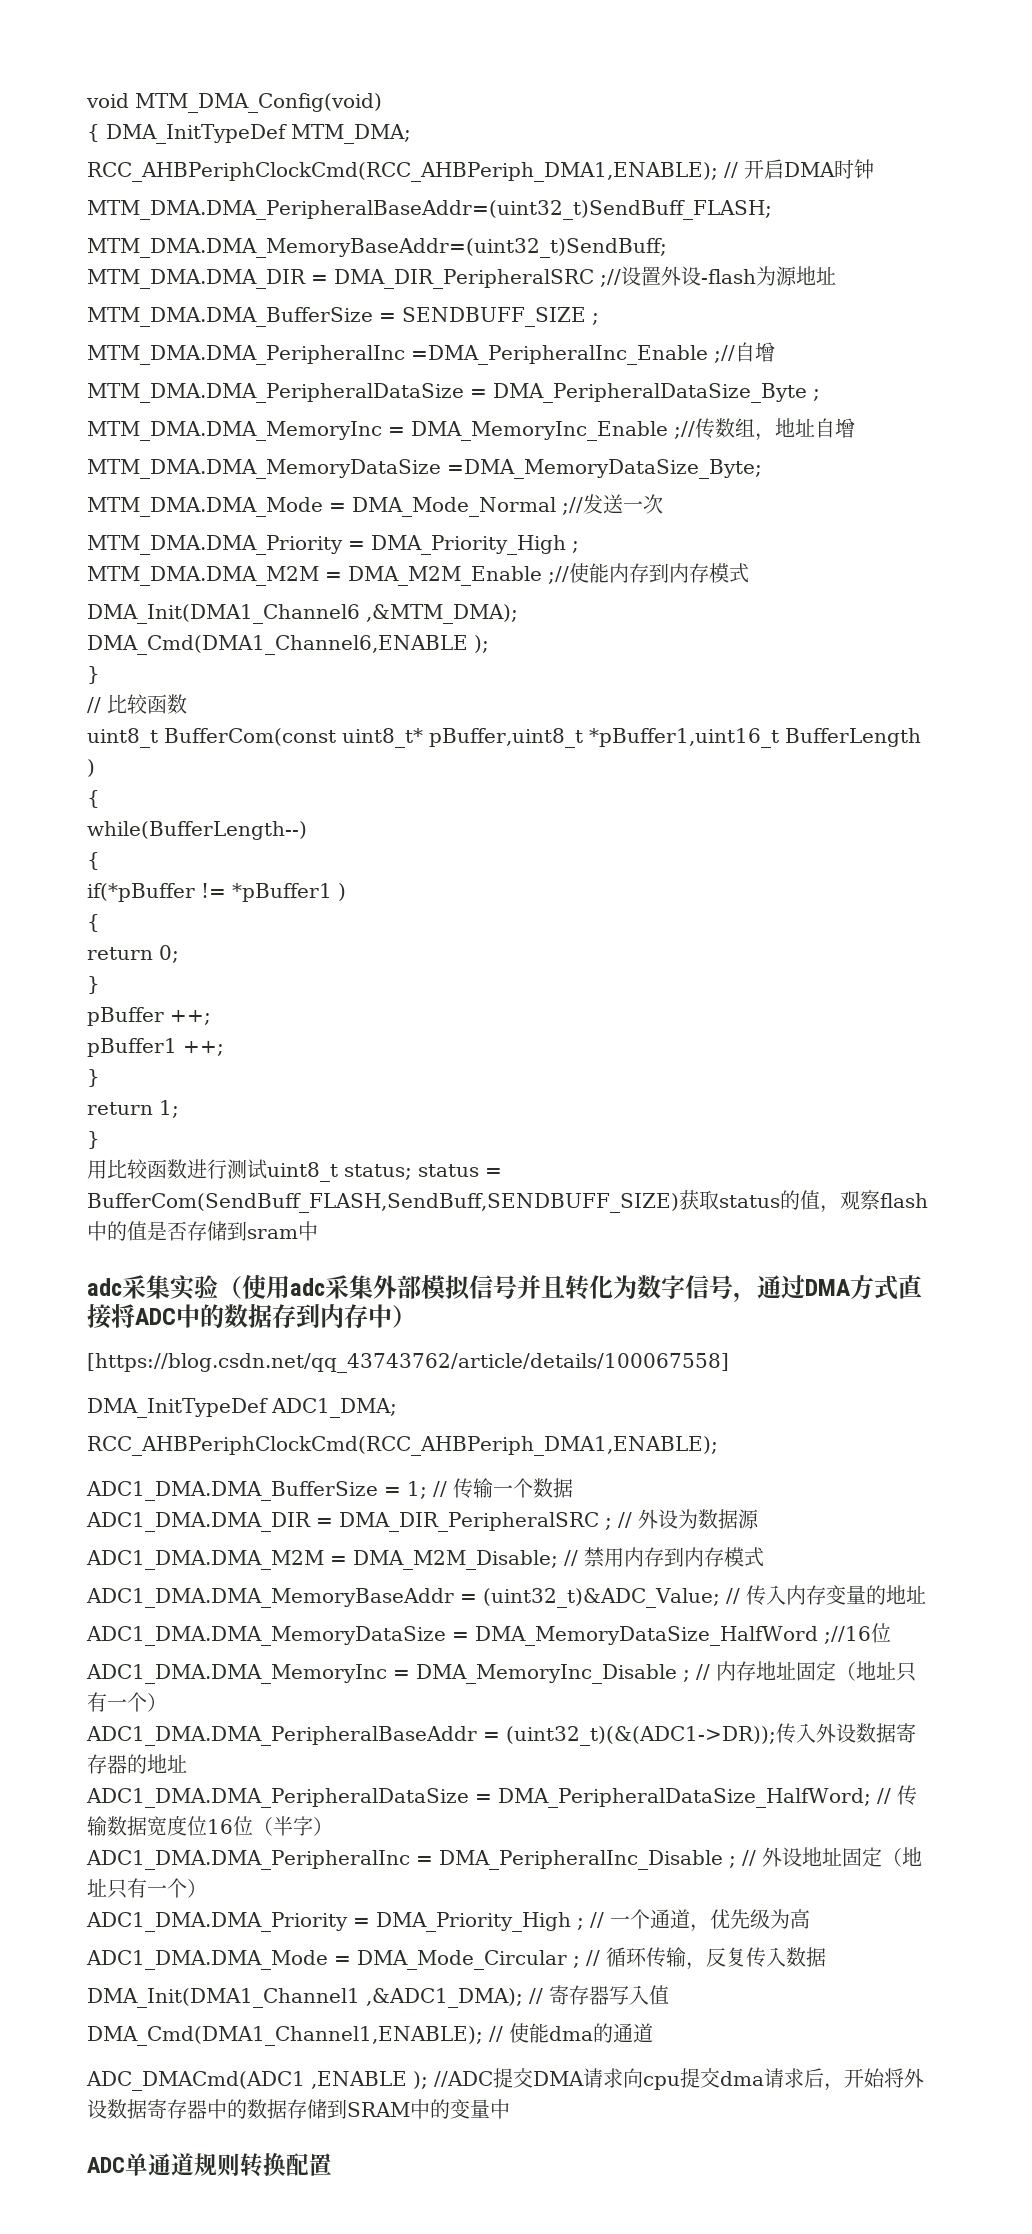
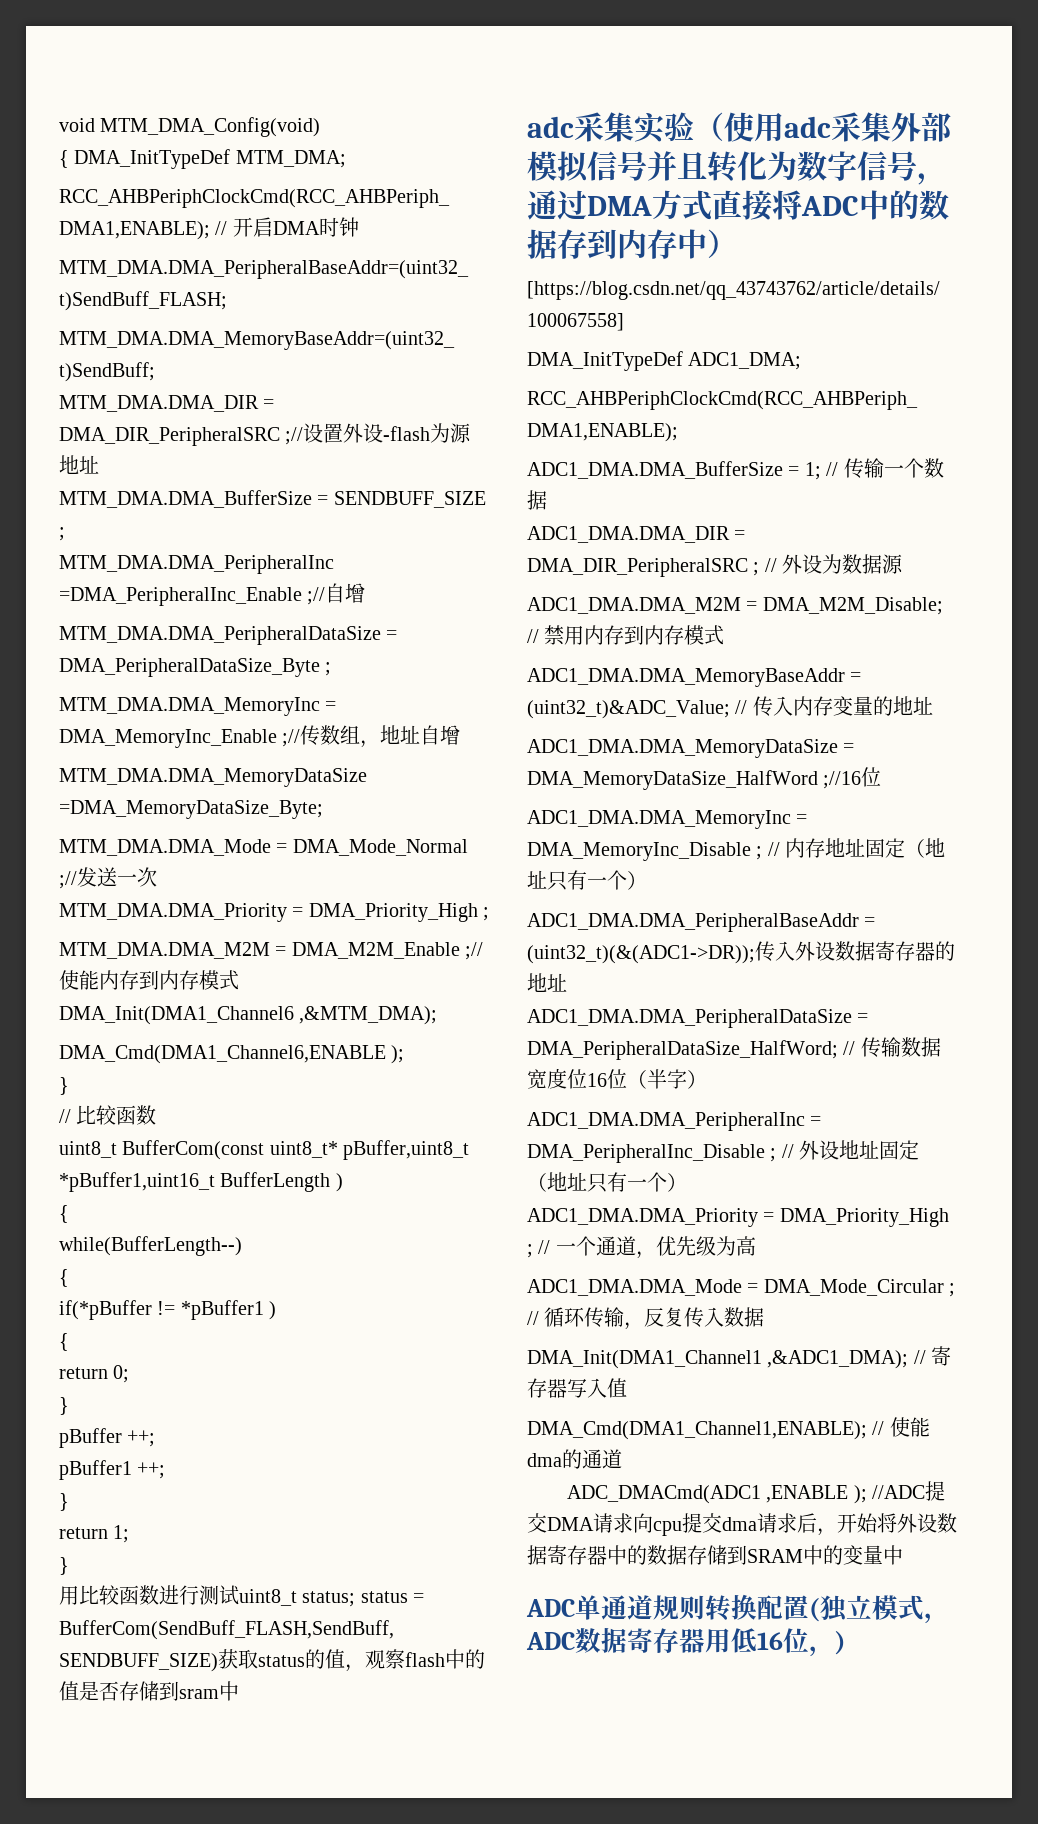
- ADC单通道规则转换配置
+ ADC单通道规则转换配置(独立模式，ADC数据寄存器用低16位，)

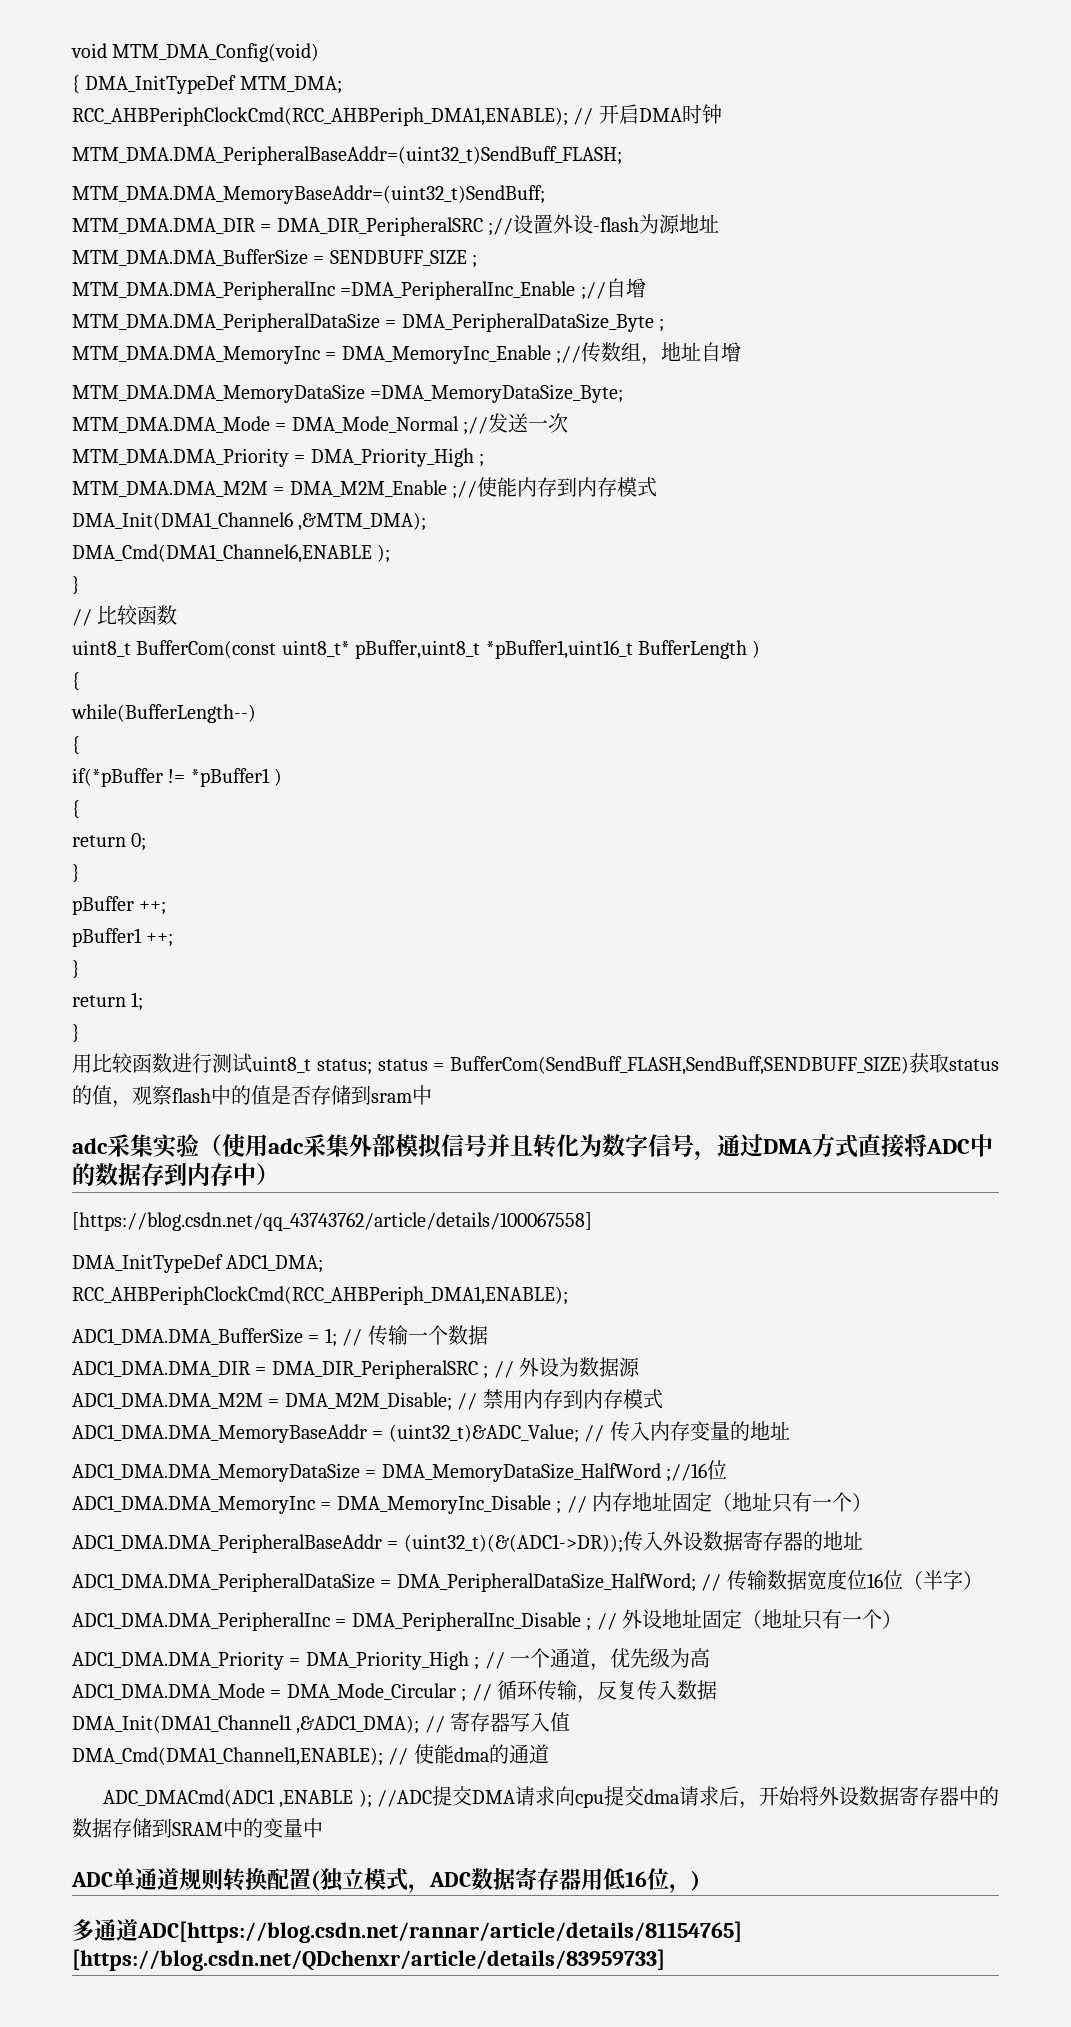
+ 多通道ADC[https://blog.csdn.net/rannar/article/details/81154765] [https://blog.csdn.net/QDchenxr/article/details/83959733]

